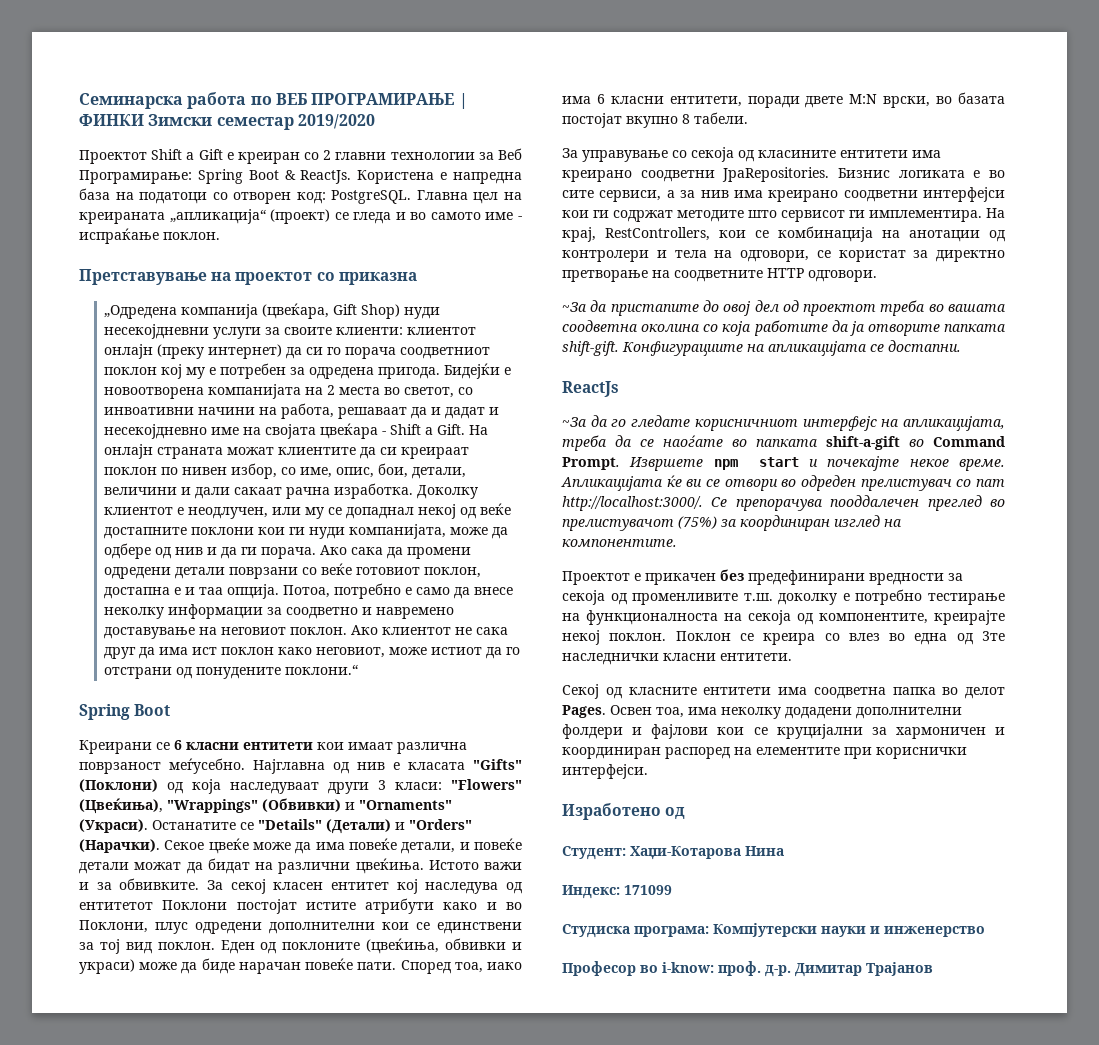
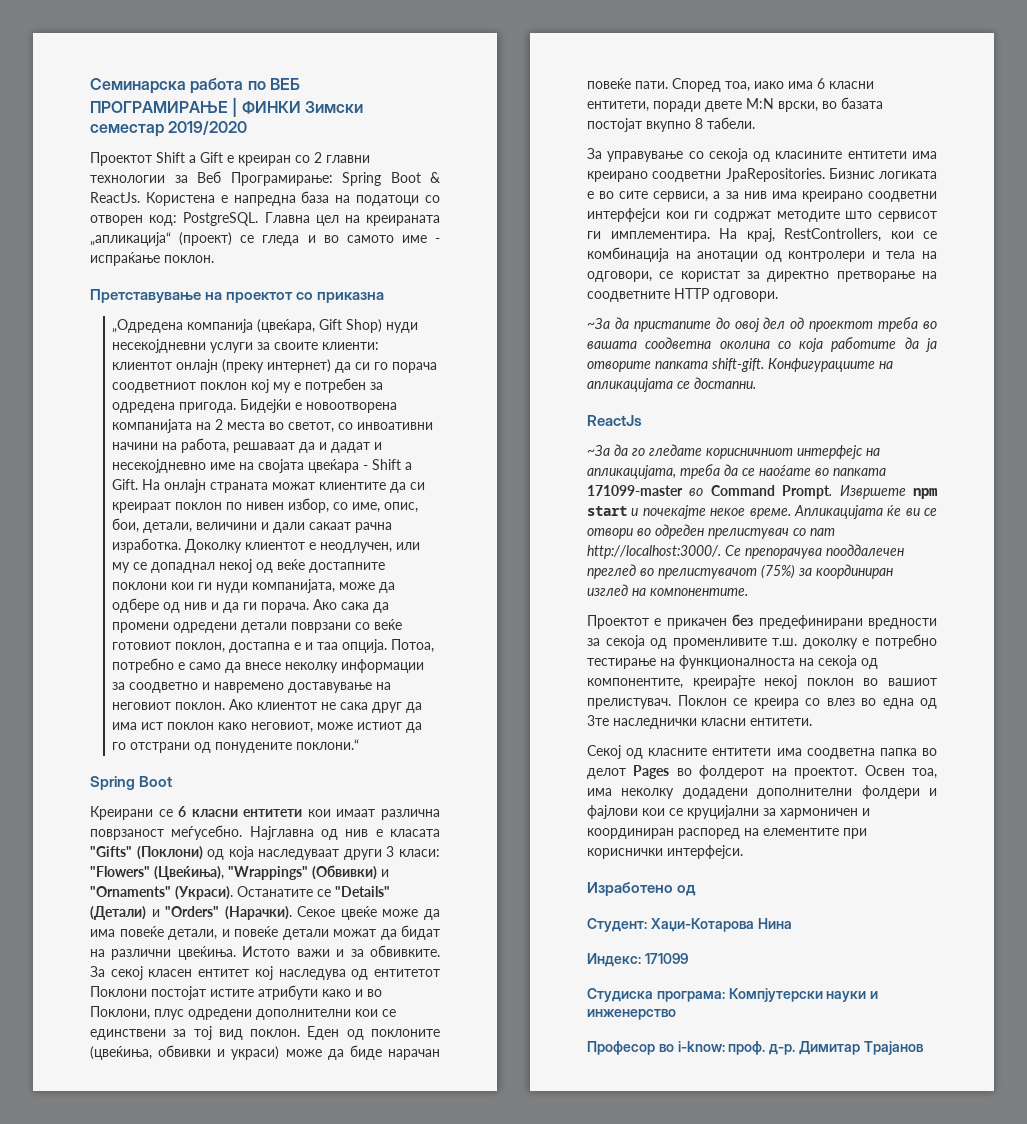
- ~За да го гледате корисничниот интерфејс на апликацијата, треба да се наоѓате во папката shift-a-gift во Command Prompt.
+ ~За да го гледате корисничниот интерфејс на апликацијата, треба да се наоѓате во папката 171099-master во Command Prompt.
- Проектот е прикачен без предефинирани вредности за секоја од променливите т.ш. доколку е потребно тестирање на функционалноста на секоја од компонентите, креирајте некој поклон.
+ Проектот е прикачен без предефинирани вредности за секоја од променливите т.ш. доколку е потребно тестирање на функционалноста на секоја од компонентите, креирајте некој поклон во вашиот прелистувач.
- Секој од класните ентитети има соодветна папка во делот Pages.
+ Секој од класните ентитети има соодветна папка во делот Pages во фолдерот на проектот.

